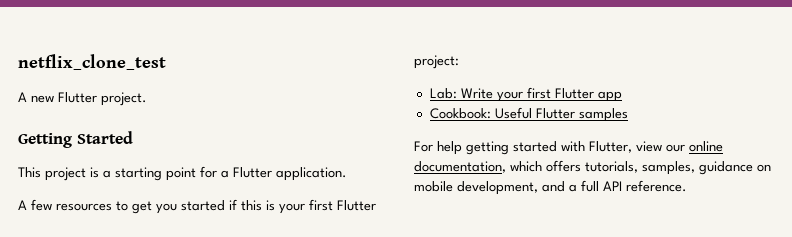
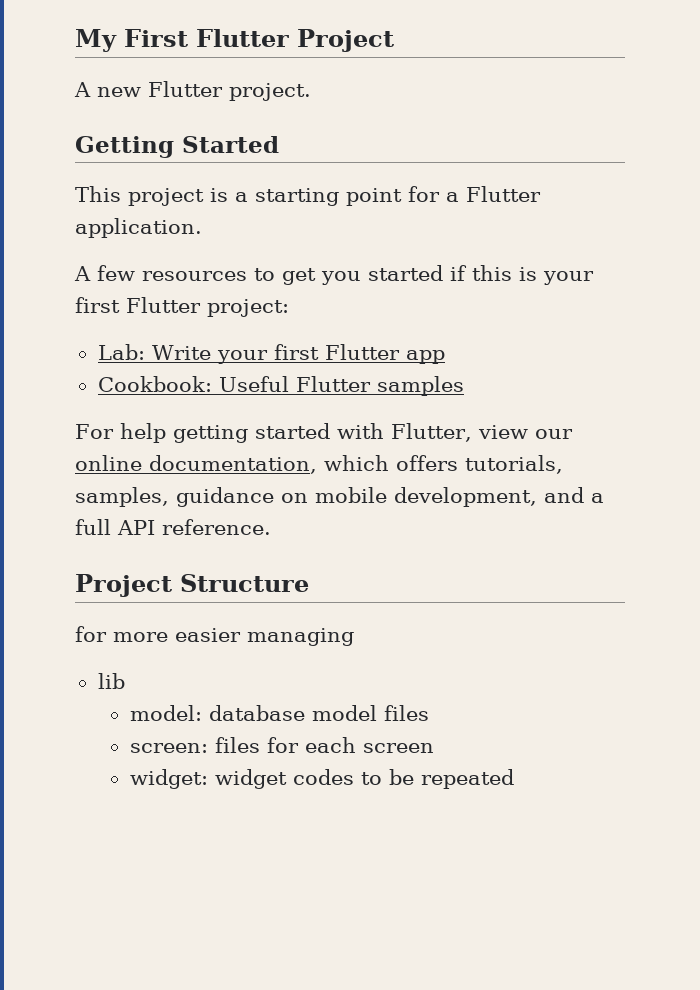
- netflix_clone_test
+ My First Flutter Project
+ Project Structure
+ for more easier managing
+ lib
+ model: database model files
+ screen: files for each screen
+ widget: widget codes to be repeated

